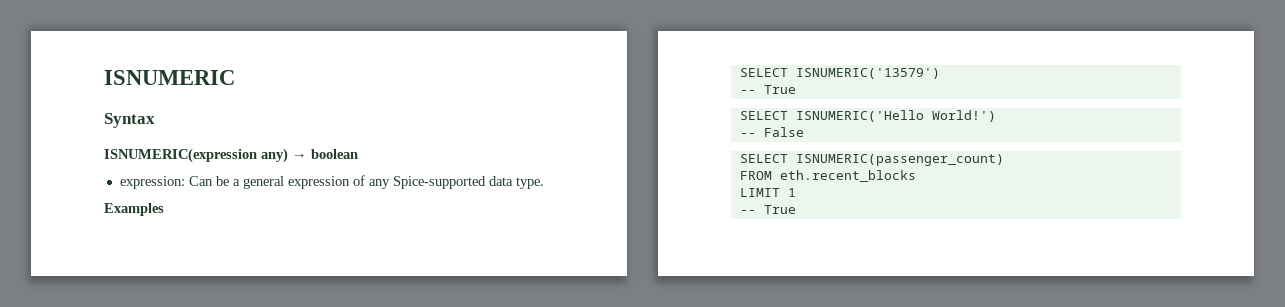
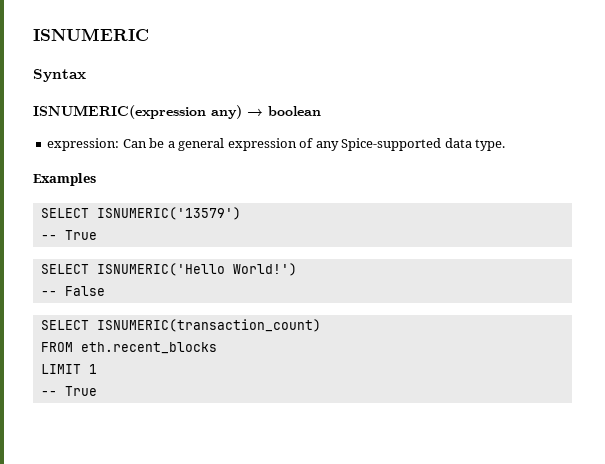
- SELECT ISNUMERIC(passenger_count)
+ SELECT ISNUMERIC(transaction_count)

